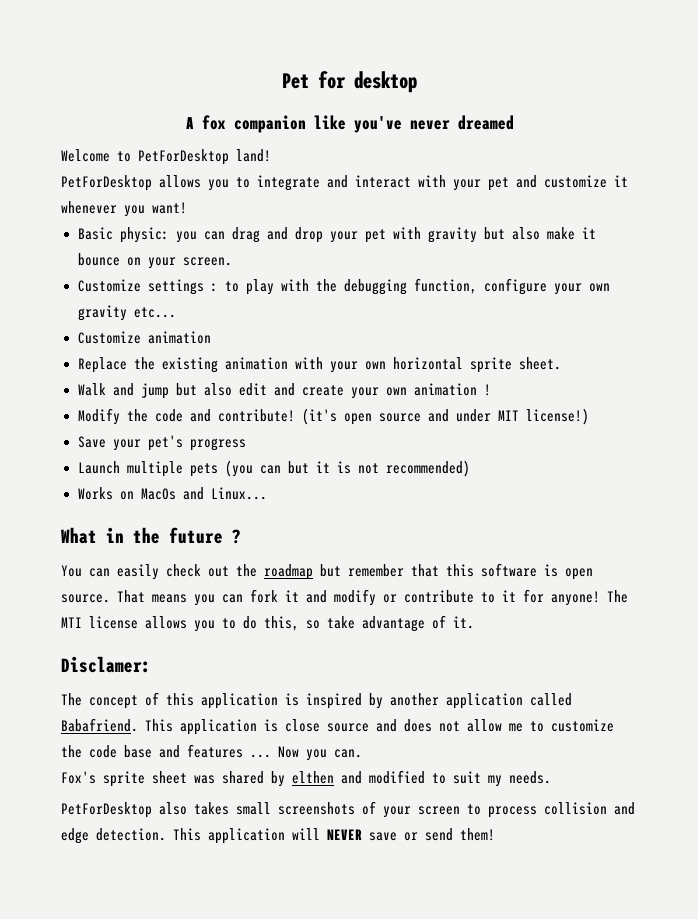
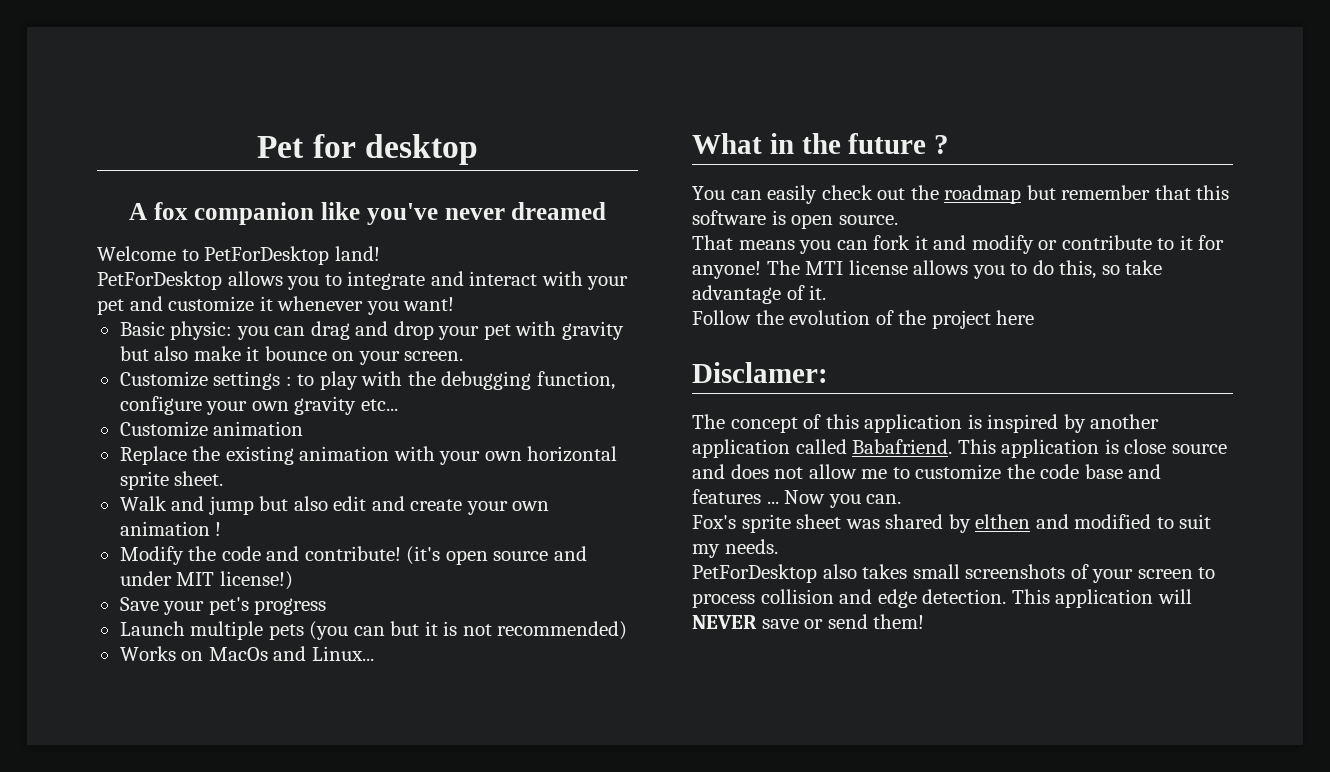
- You can easily check out the roadmap but remember that this software is open source. That means you can fork it and modify or contribute to it for anyone!
+ You can easily check out the roadmap but remember that this software is open source.
+ That means you can fork it and modify or contribute to it for anyone!
+ Follow the evolution of the project here

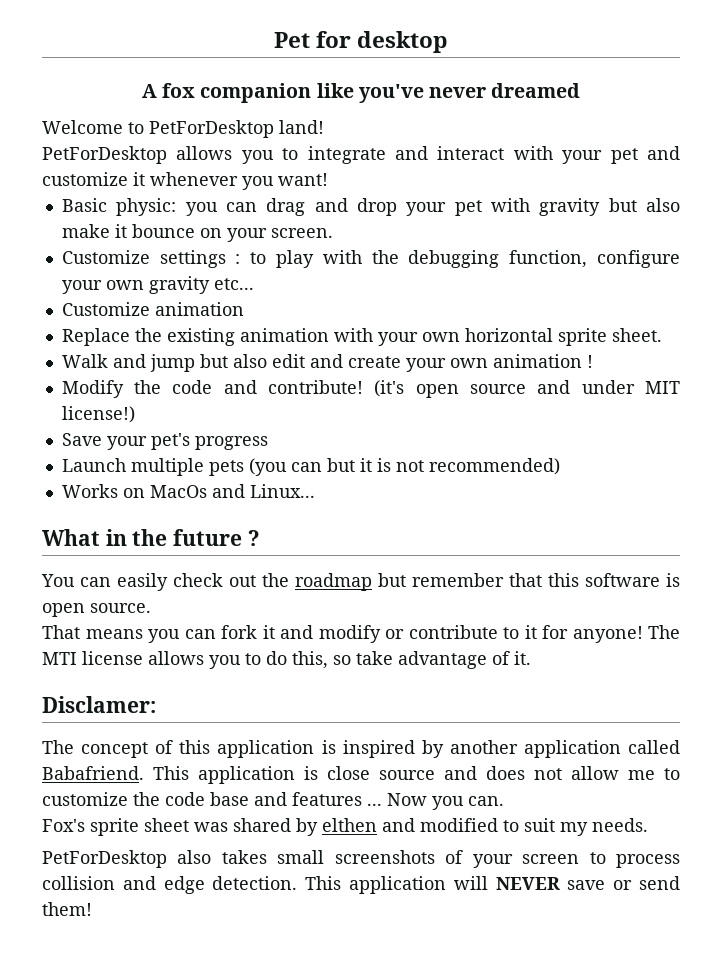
- Follow the evolution of the project here

